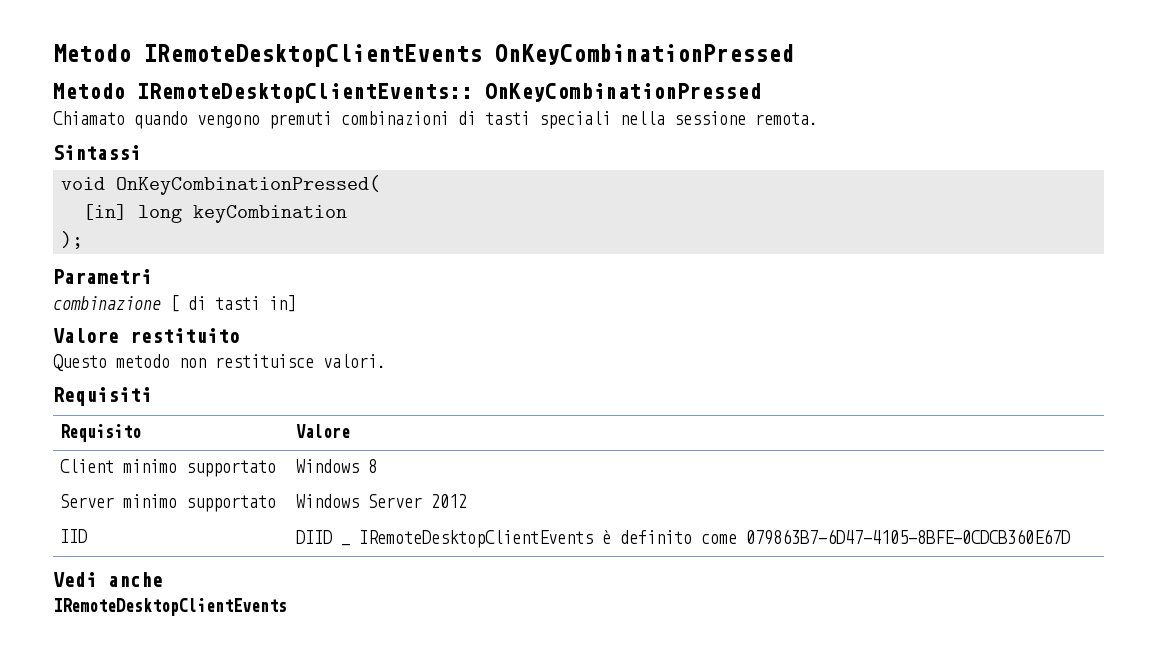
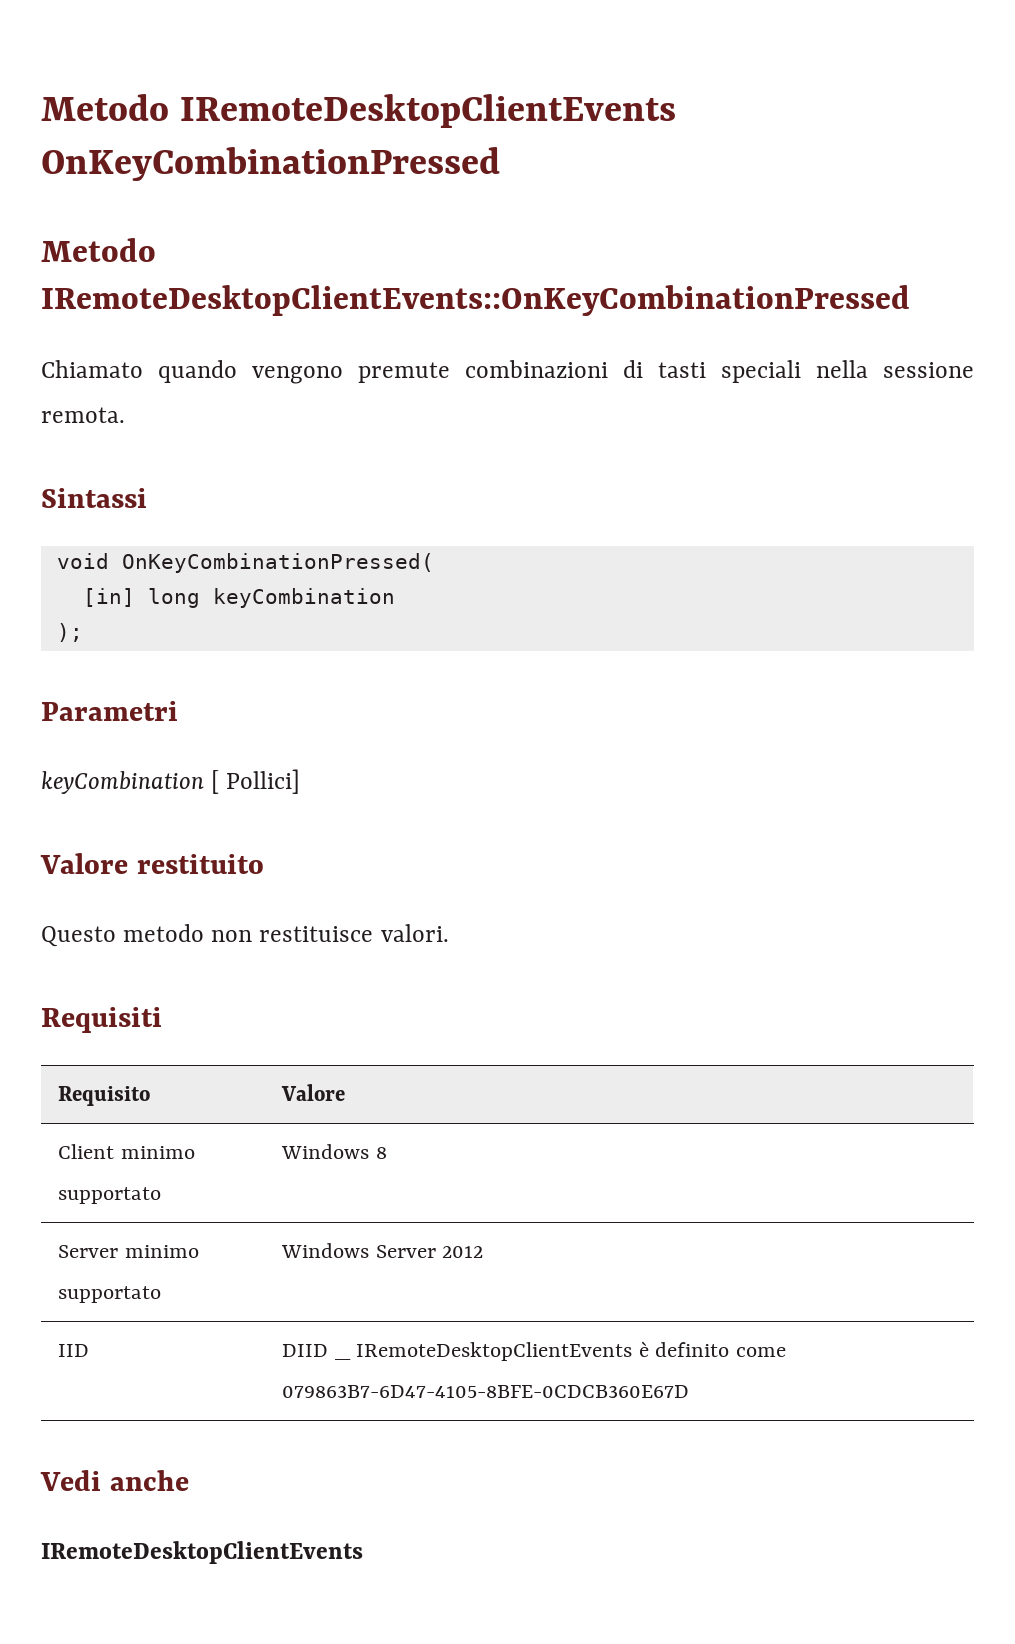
- Metodo IRemoteDesktopClientEvents:: OnKeyCombinationPressed
+ Metodo IRemoteDesktopClientEvents::OnKeyCombinationPressed
- Chiamato quando vengono premuti combinazioni di tasti speciali nella sessione remota.
+ Chiamato quando vengono premute combinazioni di tasti speciali nella sessione remota.
- combinazione [ di tasti in]
+ keyCombination [ Pollici]

